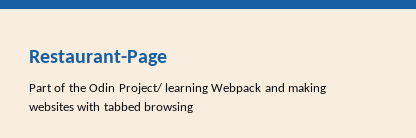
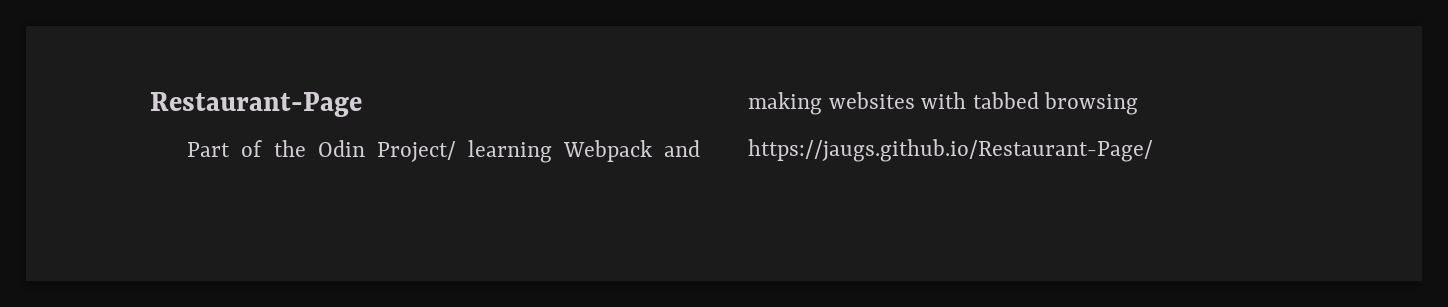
+ https://jaugs.github.io/Restaurant-Page/

